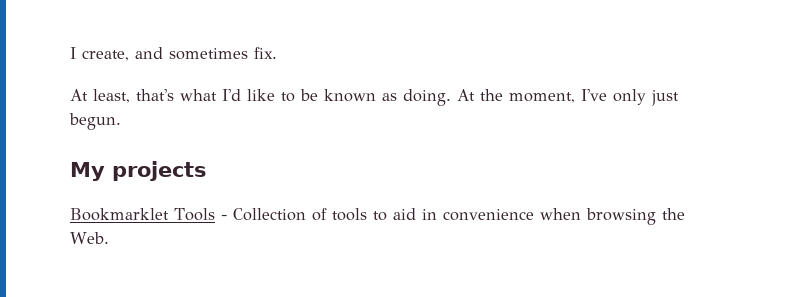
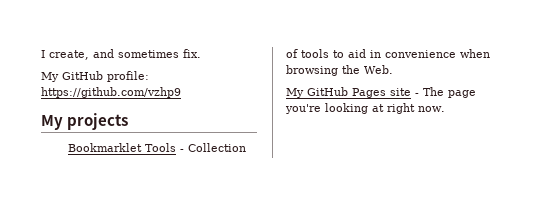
- At least, that's what I'd like to be known as doing. At the moment, I've only just begun.
+ My GitHub profile: https://github.com/vzhp9
+ My GitHub Pages site - The page you're looking at right now.

